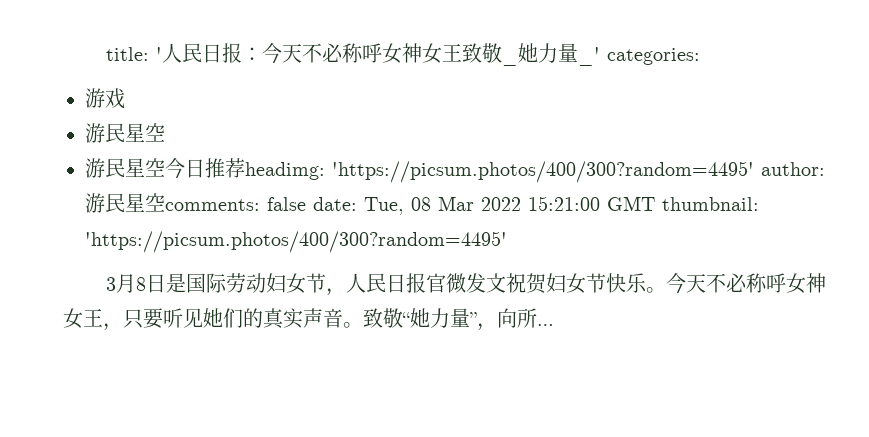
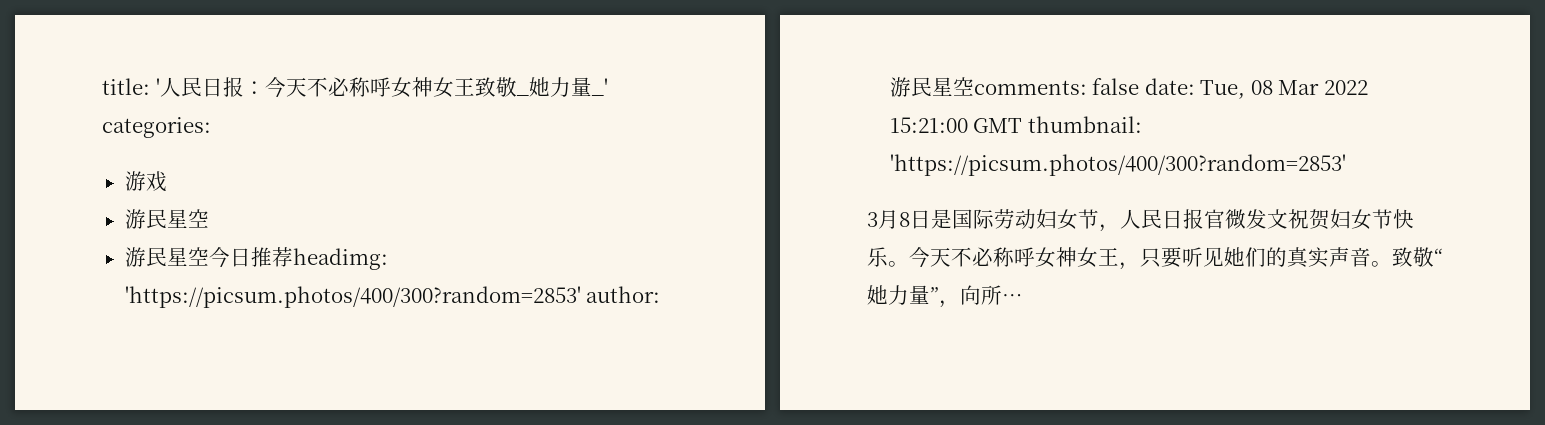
- 游民星空今日推荐headimg: 'https://picsum.photos/400/300?random=4495' author:游民星空comments: false date: Tue, 08 Mar 2022 15:21:00 GMT thumbnail: 'https://picsum.photos/400/300?random=4495'
+ 游民星空今日推荐headimg: 'https://picsum.photos/400/300?random=2853' author:游民星空comments: false date: Tue, 08 Mar 2022 15:21:00 GMT thumbnail: 'https://picsum.photos/400/300?random=2853'

